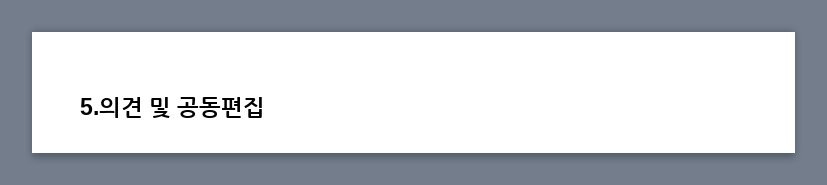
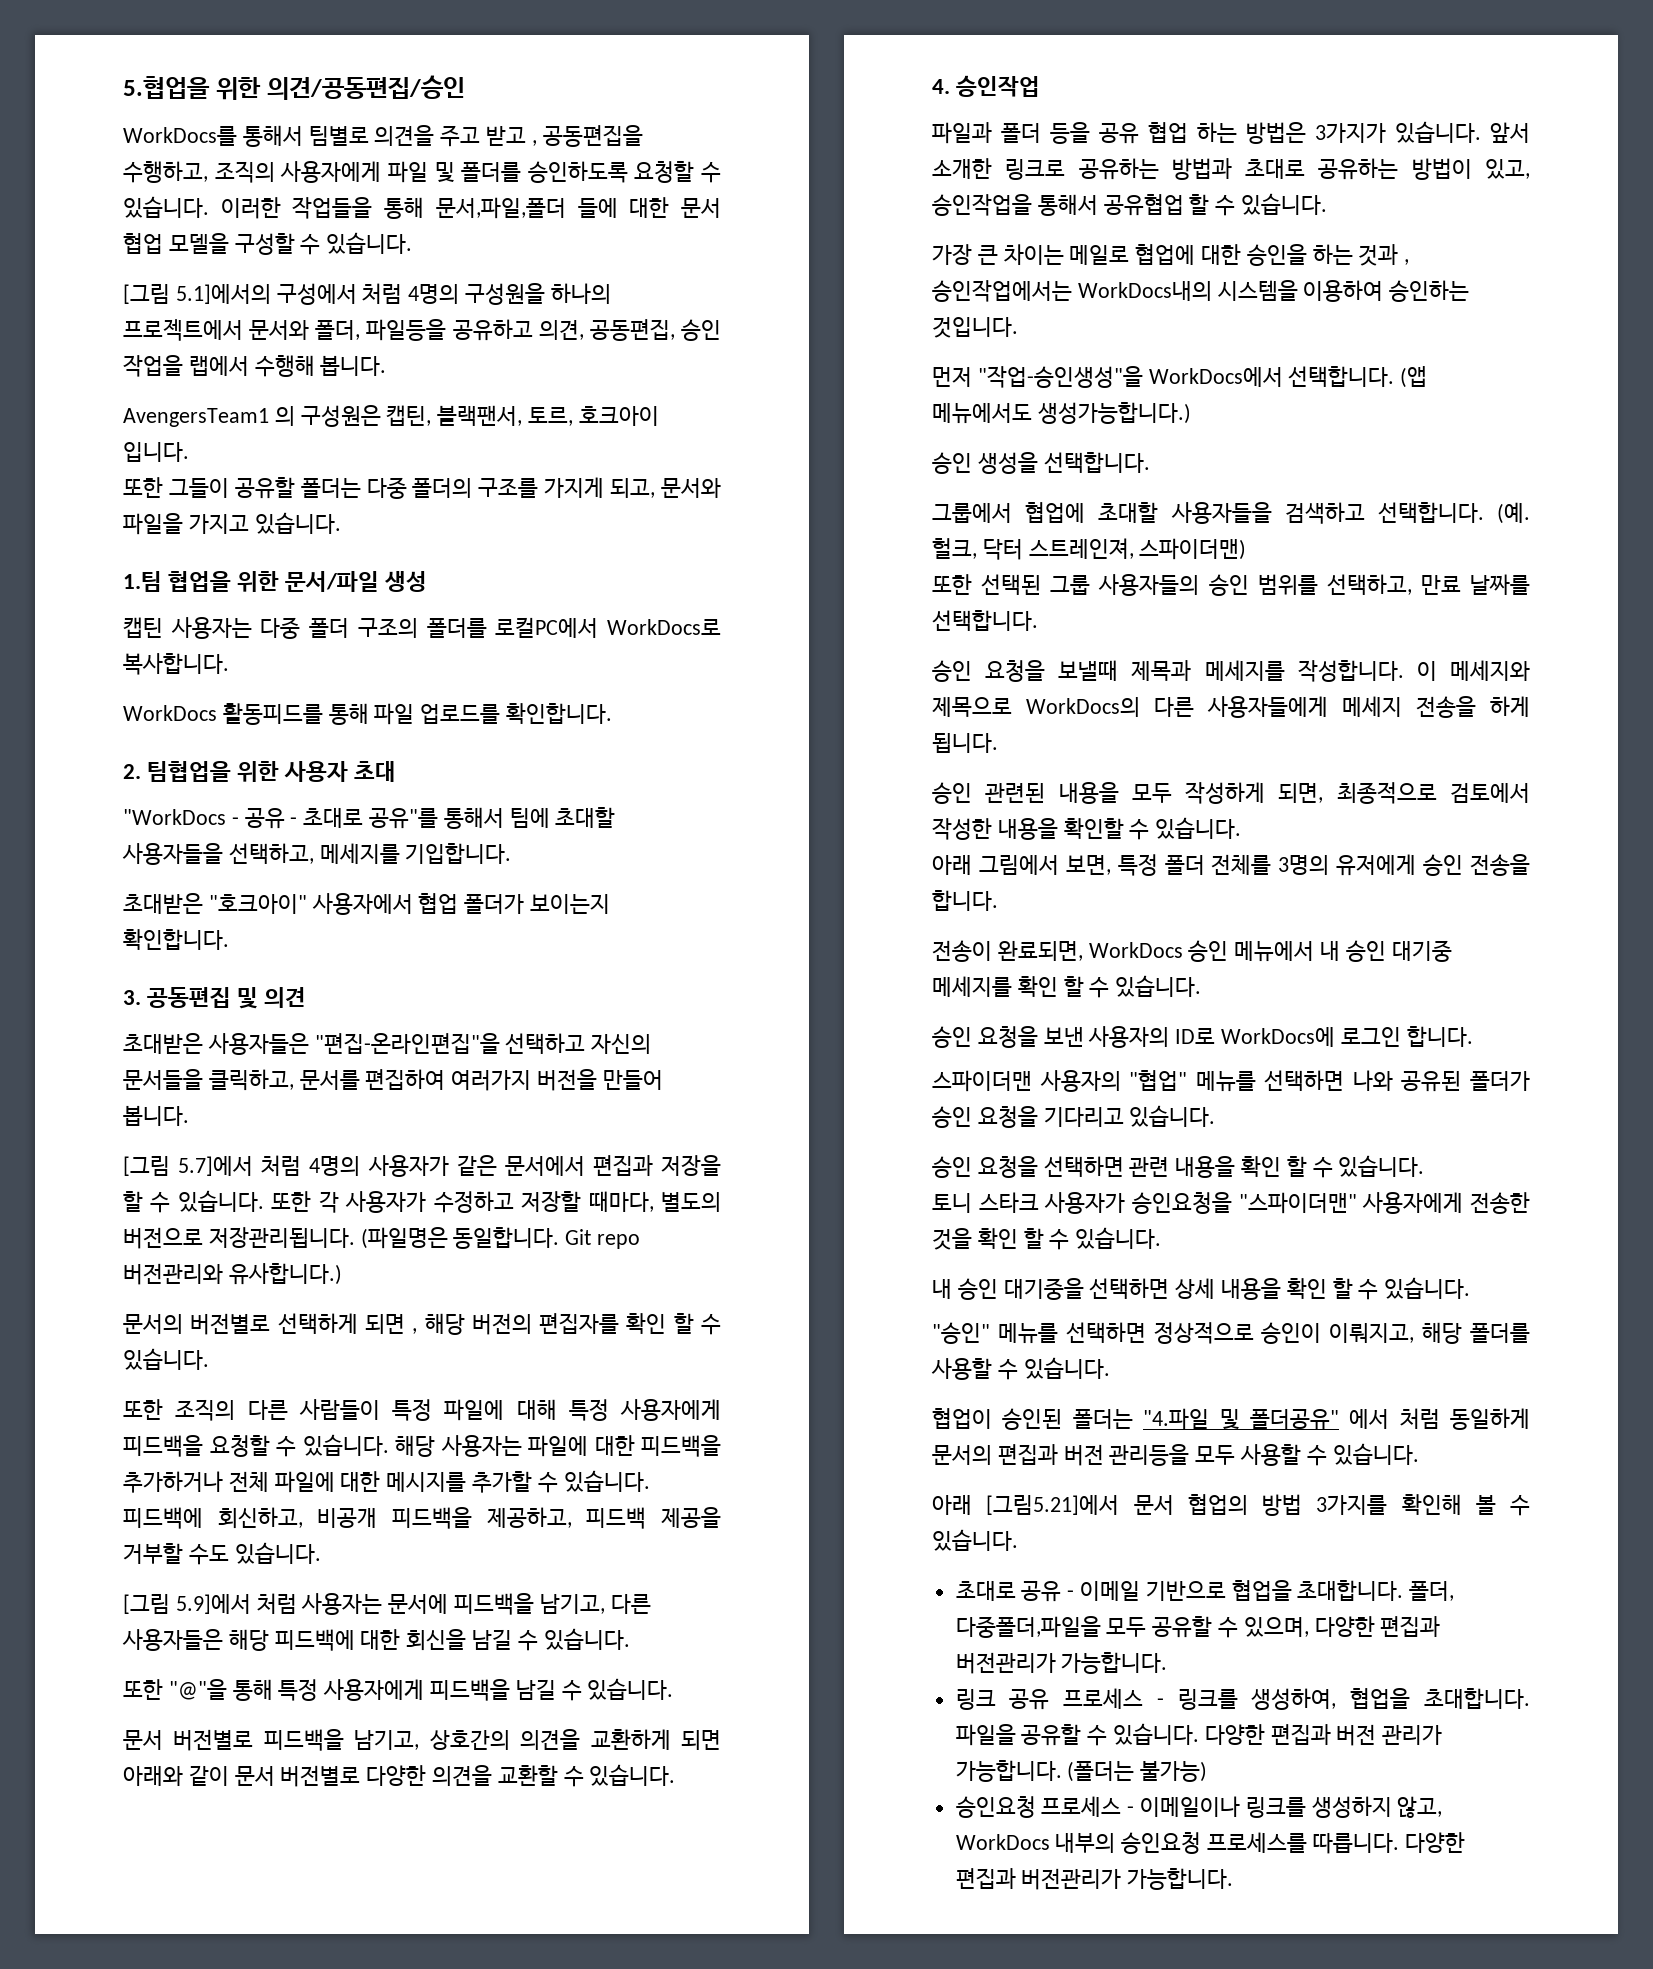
- 5.의견 및 공동편집
+ 5.협업을 위한 의견/공동편집/승인
+ WorkDocs를 통해서 팀별로 의견을 주고 받고 , 공동편집을 수행하고, 조직의 사용자에게 파일 및 폴더를 승인하도록 요청할 수 있습니다. 이러한 작업들을 통해 문서,파일,폴더 들에 대한 문서 협업 모델을 구성할 수 있습니다.
+ [그림 5.1]에서의 구성에서 처럼 4명의 구성원을 하나의 프로젝트에서 문서와 폴더, 파일등을 공유하고 의견, 공동편집, 승인 작업을 랩에서 수행해 봅니다.
+ AvengersTeam1 의 구성원은 캡틴, 블랙팬서, 토르, 호크아이 입니다.
+ 또한 그들이 공유할 폴더는 다중 폴더의 구조를 가지게 되고, 문서와 파일을 가지고 있습니다.
+ 1.팀 협업을 위한 문서/파일 생성
+ 캡틴 사용자는 다중 폴더 구조의 폴더를 로컬PC에서 WorkDocs로 복사합니다.
+ WorkDocs 활동피드를 통해 파일 업로드를 확인합니다.
+ 2. 팀협업을 위한 사용자 초대
+ "WorkDocs - 공유 - 초대로 공유"를 통해서 팀에 초대할 사용자들을 선택하고, 메세지를 기입합니다.
+ 초대받은 "호크아이" 사용자에서 협업 폴더가 보이는지 확인합니다.
+ 3. 공동편집 및 의견
+ 초대받은 사용자들은 "편집-온라인편집"을 선택하고 자신의 문서들을 클릭하고, 문서를 편집하여 여러가지 버전을 만들어 봅니다.
+ [그림 5.7]에서 처럼 4명의 사용자가 같은 문서에서 편집과 저장을 할 수 있습니다. 또한 각 사용자가 수정하고 저장할 때마다, 별도의 버전으로 저장관리됩니다. (파일명은 동일합니다. Git repo 버전관리와 유사합니다.)
+ 문서의 버전별로 선택하게 되면 , 해당 버전의 편집자를 확인 할 수 있습니다.
+ 또한 조직의 다른 사람들이 특정 파일에 대해 특정 사용자에게 피드백을 요청할 수 있습니다. 해당 사용자는 파일에 대한 피드백을 추가하거나 전체 파일에 대한 메시지를 추가할 수 있습니다. 피드백에 회신하고, 비공개 피드백을 제공하고, 피드백 제공을 거부할 수도 있습니다.
+ [그림 5.9]에서 처럼 사용자는 문서에 피드백을 남기고, 다른 사용자들은 해당 피드백에 대한 회신을 남길 수 있습니다.
+ 또한 "@"을 통해 특정 사용자에게 피드백을 남길 수 있습니다.
+ 문서 버전별로 피드백을 남기고, 상호간의 의견을 교환하게 되면 아래와 같이 문서 버전별로 다양한 의견을 교환할 수 있습니다.
+ 4. 승인작업
+ 파일과 폴더 등을 공유 협업 하는 방법은 3가지가 있습니다. 앞서 소개한 링크로 공유하는 방법과 초대로 공유하는 방법이 있고, 승인작업을 통해서 공유협업 할 수 있습니다.
+ 가장 큰 차이는 메일로 협업에 대한 승인을 하는 것과 , 승인작업에서는 WorkDocs내의 시스템을 이용하여 승인하는 것입니다.
+ 먼저 "작업-승인생성"을 WorkDocs에서 선택합니다. (앱 메뉴에서도 생성가능합니다.)
+ 승인 생성을 선택합니다.
+ 그룹에서 협업에 초대할 사용자들을 검색하고 선택합니다. (예. 헐크, 닥터 스트레인져, 스파이더맨)
+ 또한 선택된 그룹 사용자들의 승인 범위를 선택하고, 만료 날짜를 선택합니다.
+ 승인 요청을 보낼때 제목과 메세지를 작성합니다. 이 메세지와 제목으로 WorkDocs의 다른 사용자들에게 메세지 전송을 하게 됩니다.
+ 승인 관련된 내용을 모두 작성하게 되면, 최종적으로 검토에서 작성한 내용을 확인할 수 있습니다.
+ 아래 그림에서 보면, 특정 폴더 전체를 3명의 유저에게 승인 전송을 합니다.
+ 전송이 완료되면, WorkDocs 승인 메뉴에서 내 승인 대기중 메세지를 확인 할 수 있습니다.
+ 승인 요청을 보낸 사용자의 ID로 WorkDocs에 로그인 합니다.
+ 스파이더맨 사용자의 "협업" 메뉴를 선택하면 나와 공유된 폴더가 승인 요청을 기다리고 있습니다.
+ 승인 요청을 선택하면 관련 내용을 확인 할 수 있습니다.
+ 토니 스타크 사용자가 승인요청을 "스파이더맨" 사용자에게 전송한 것을 확인 할 수 있습니다.
+ 내 승인 대기중을 선택하면 상세 내용을 확인 할 수 있습니다.
+ "승인" 메뉴를 선택하면 정상적으로 승인이 이뤄지고, 해당 폴더를 사용할 수 있습니다.
+ 협업이 승인된 폴더는 "4.파일 및 폴더공유" 에서 처럼 동일하게 문서의 편집과 버전 관리등을 모두 사용할 수 있습니다.
+ 아래 [그림5.21]에서 문서 협업의 방법 3가지를 확인해 볼 수 있습니다.
+ 초대로 공유 - 이메일 기반으로 협업을 초대합니다. 폴더, 다중폴더,파일을 모두 공유할 수 있으며, 다양한 편집과 버전관리가 가능합니다.
+ 링크 공유 프로세스 - 링크를 생성하여, 협업을 초대합니다. 파일을 공유할 수 있습니다. 다양한 편집과 버전 관리가 가능합니다. (폴더는 불가능)
+ 승인요청 프로세스 - 이메일이나 링크를 생성하지 않고, WorkDocs 내부의 승인요청 프로세스를 따릅니다. 다양한 편집과 버전관리가 가능합니다.

